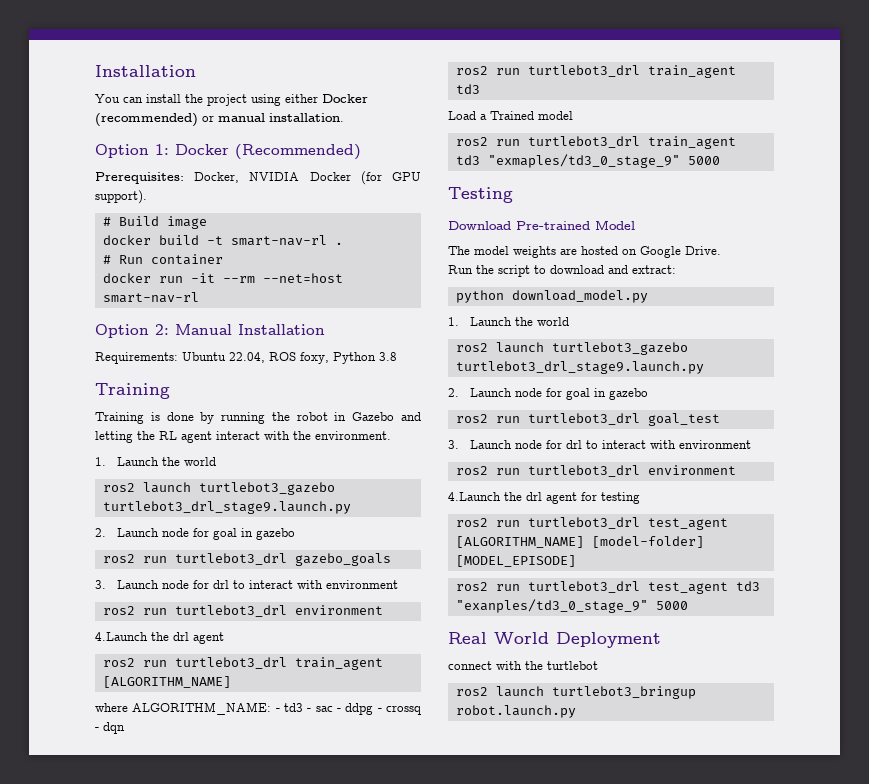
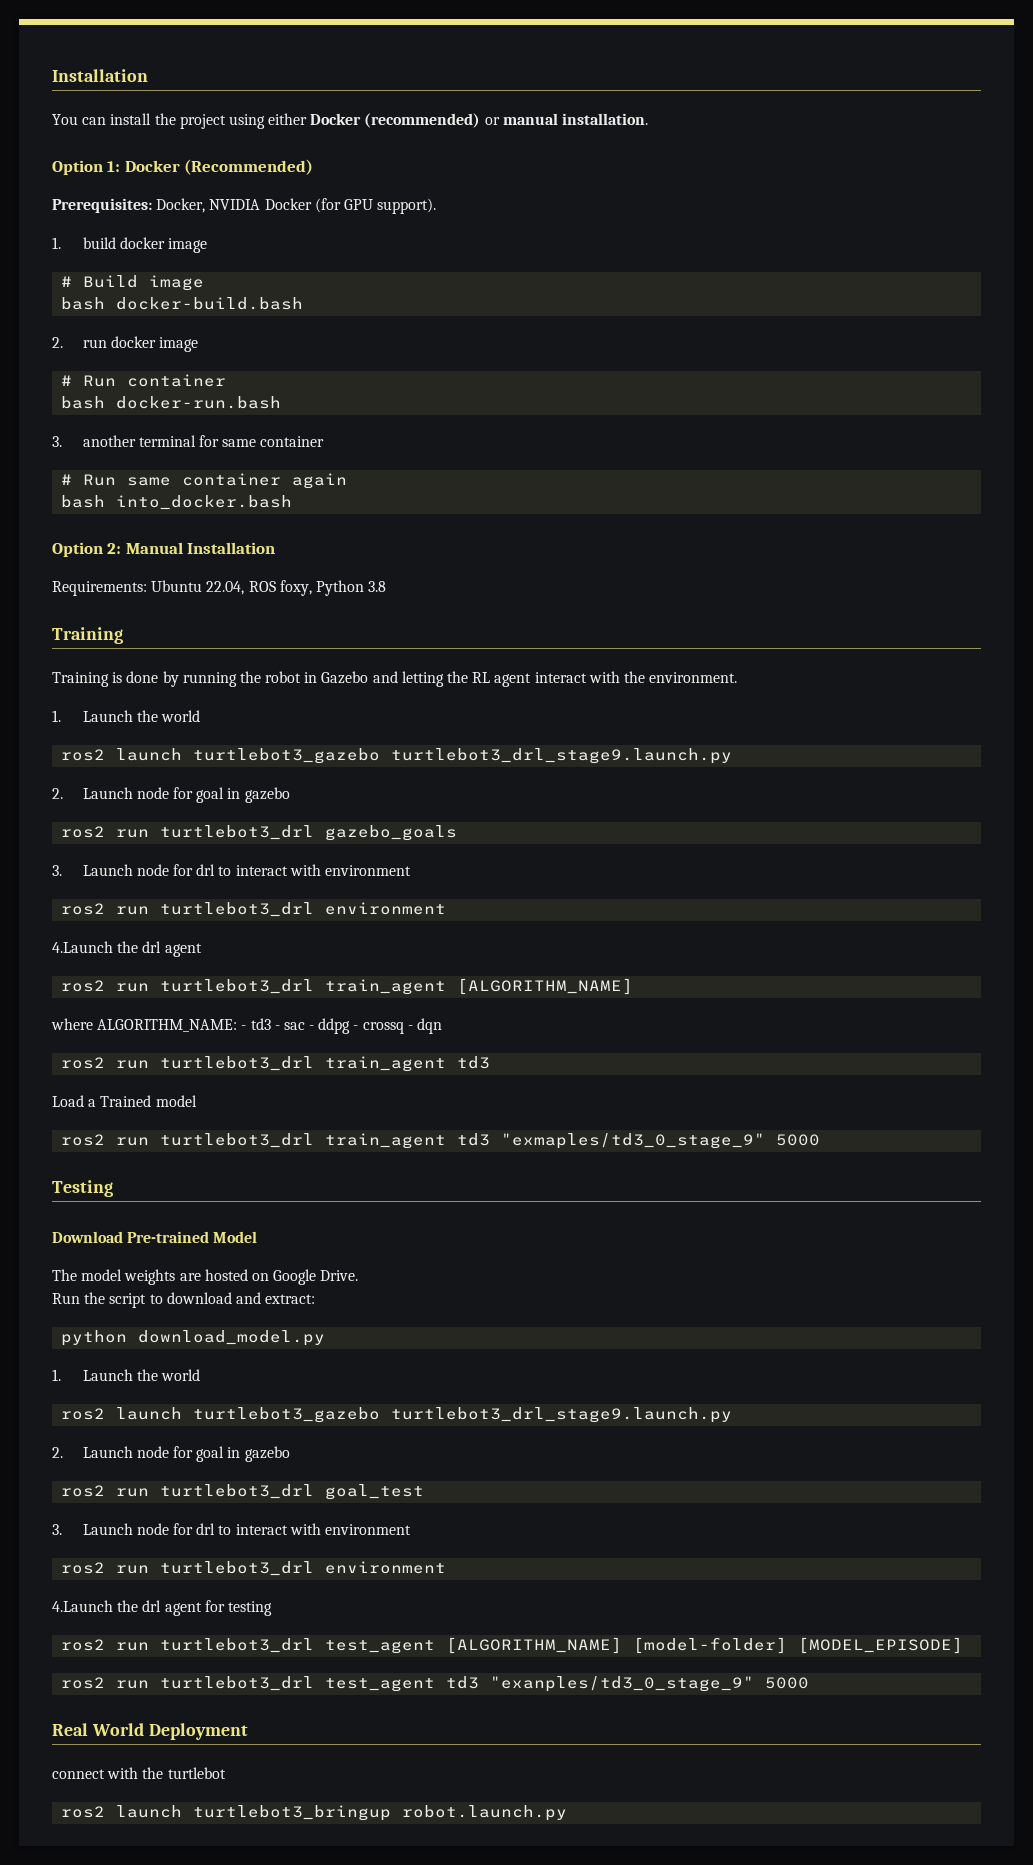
+ 1. build docker image
- docker build -t smart-nav-rl .
+ bash docker-build.bash
+ 2. run docker image
  # Run container
- docker run -it --rm --net=host smart-nav-rl
+ bash docker-run.bash
+ 3. another terminal for same container
+ # Run same container again
+ bash into_docker.bash

